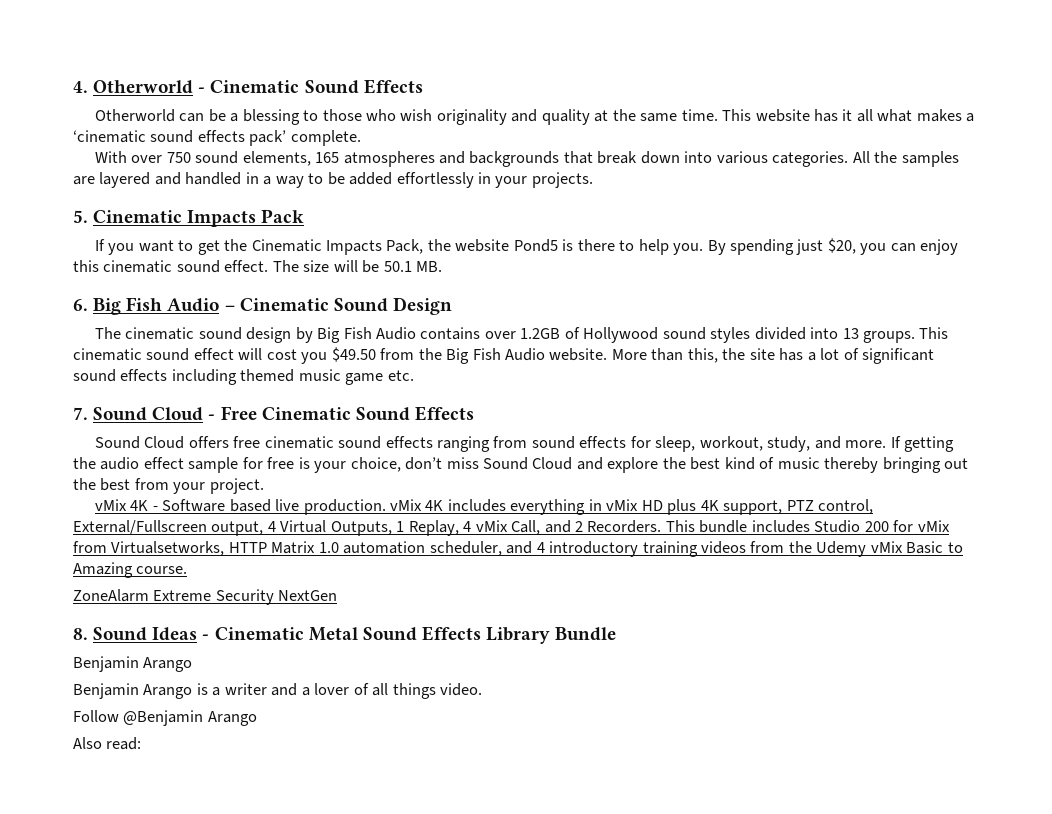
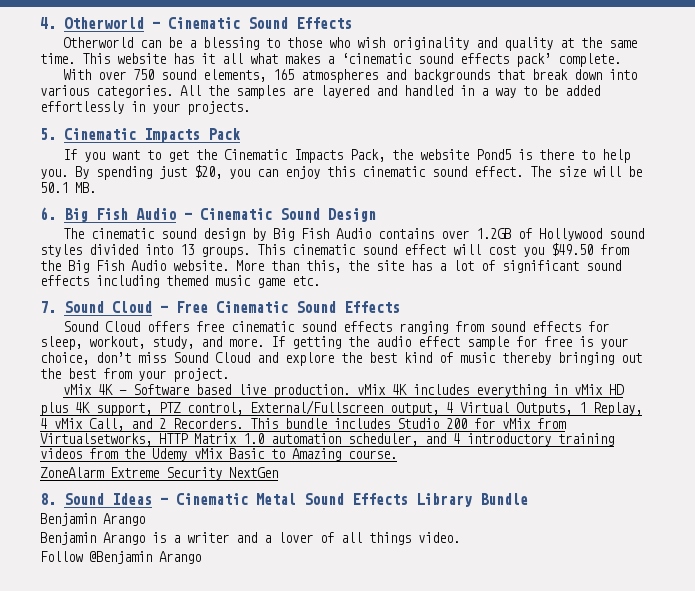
- Also read:

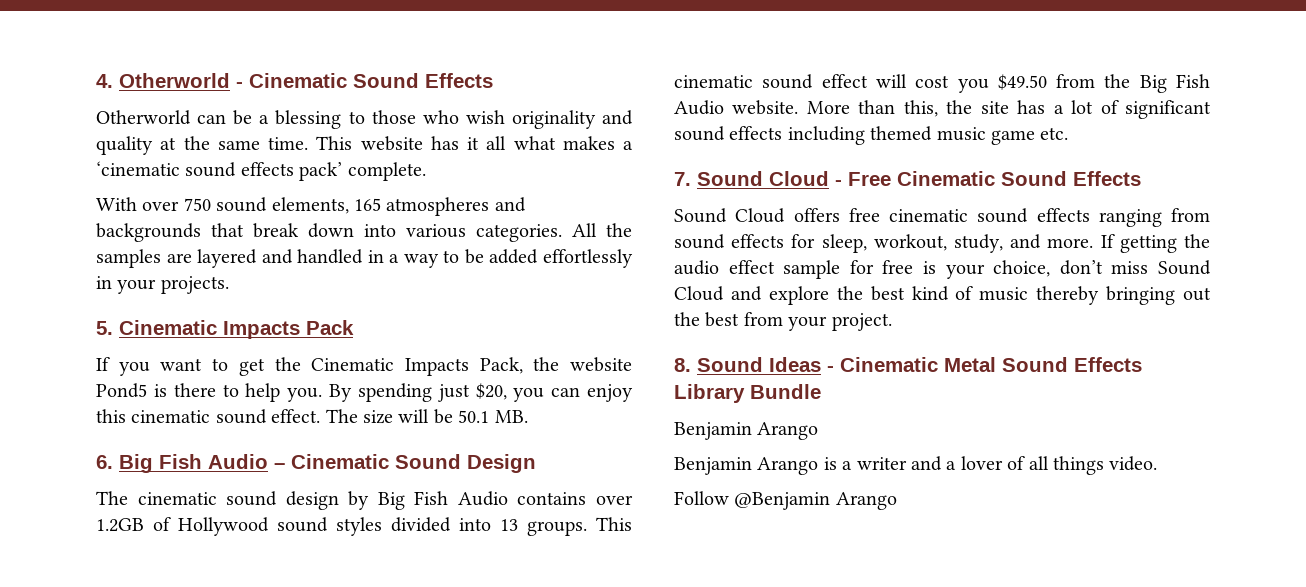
- vMix 4K - Software based live production. vMix 4K includes everything in vMix HD plus 4K support, PTZ control, External/Fullscreen output, 4 Virtual Outputs, 1 Replay, 4 vMix Call, and 2 Recorders. This bundle includes Studio 200 for vMix from Virtualsetworks, HTTP Matrix 1.0 automation scheduler, and 4 introductory training videos from the Udemy vMix Basic to Amazing course.
- ZoneAlarm Extreme Security NextGen

